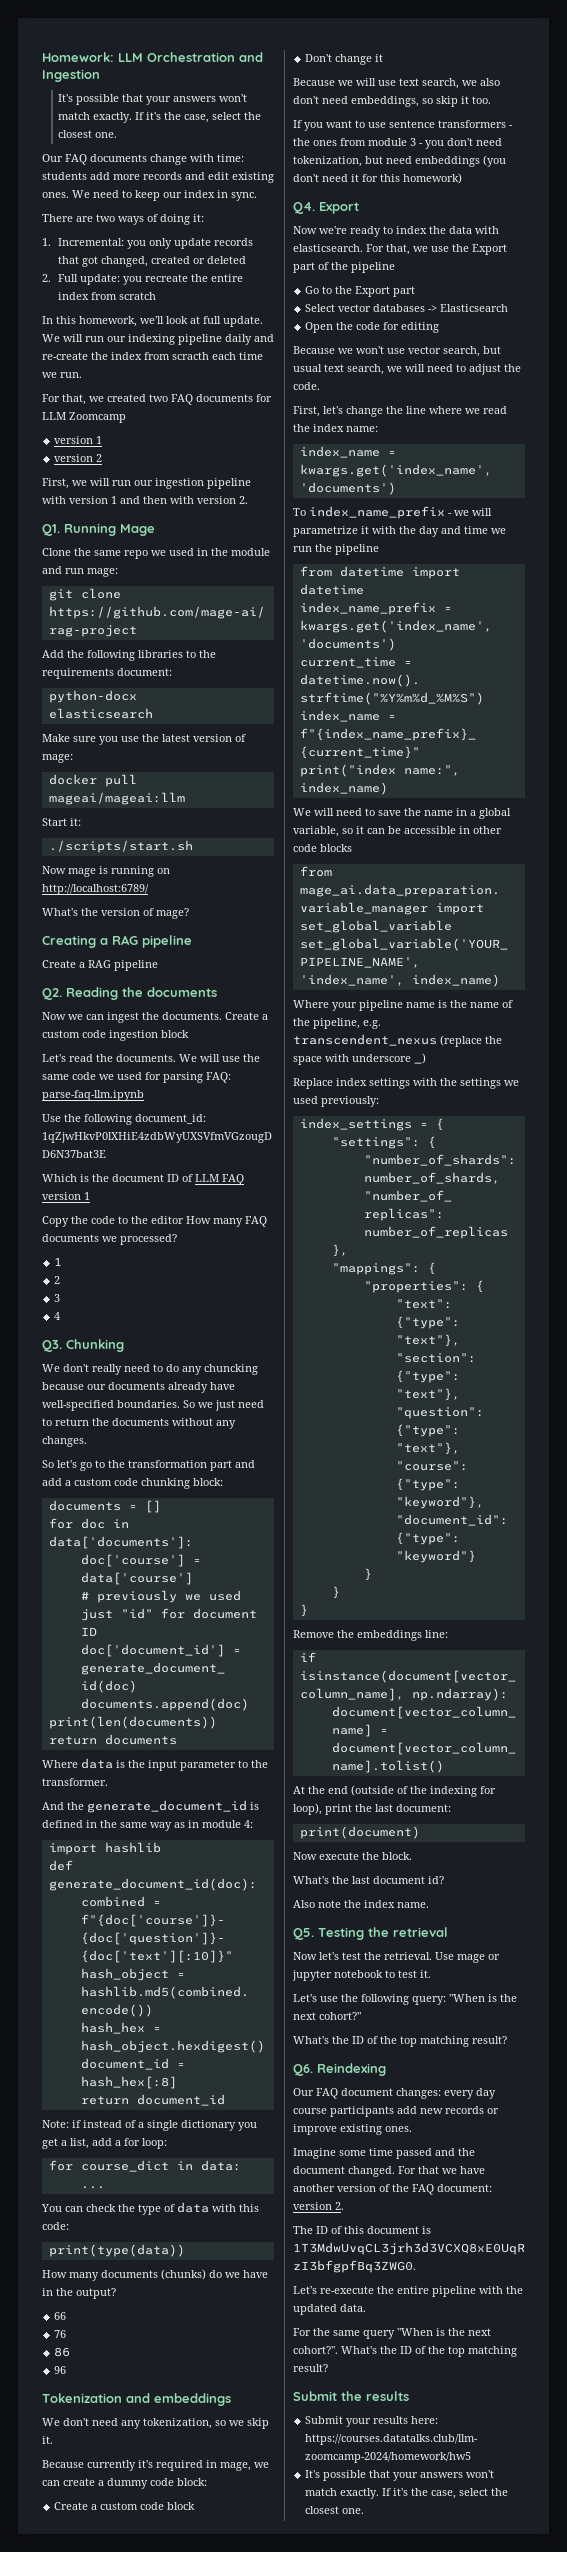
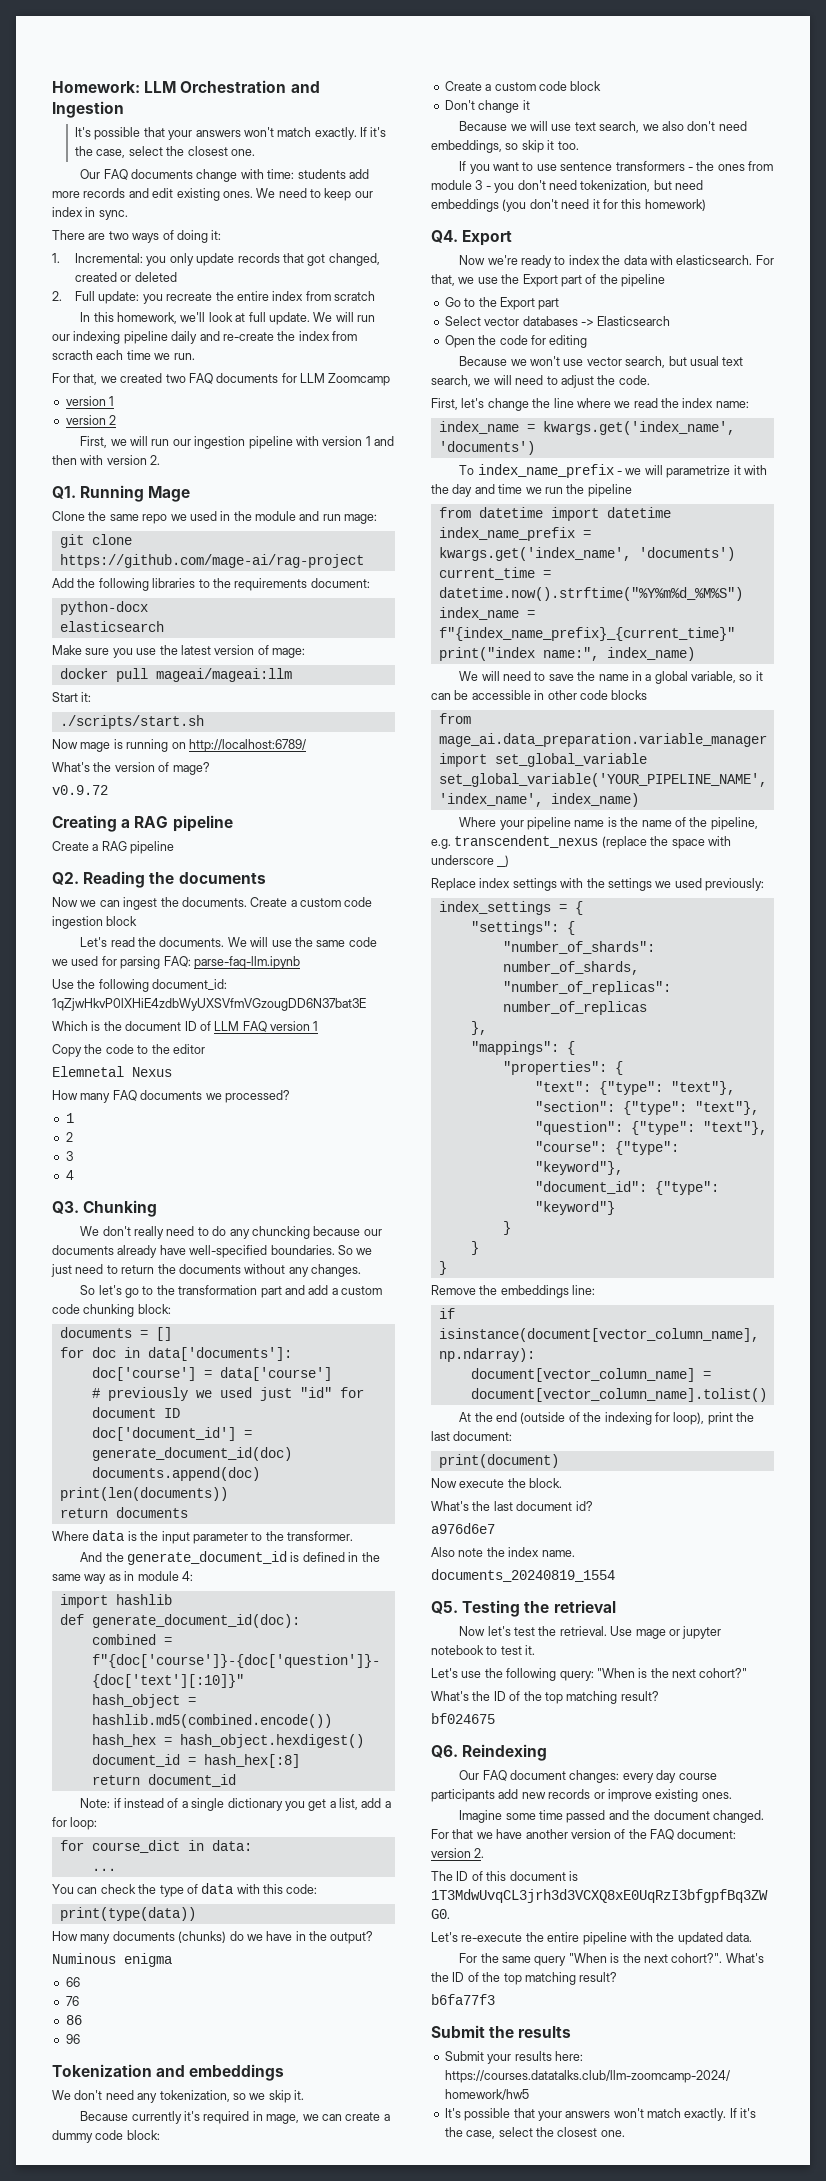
+ v0.9.72
- Copy the code to the editor How many FAQ documents we processed?
+ Copy the code to the editor
+ Elemnetal Nexus
+ How many FAQ documents we processed?
+ Numinous enigma
+ a976d6e7
+ documents_20240819_1554
+ bf024675
+ b6fa77f3

